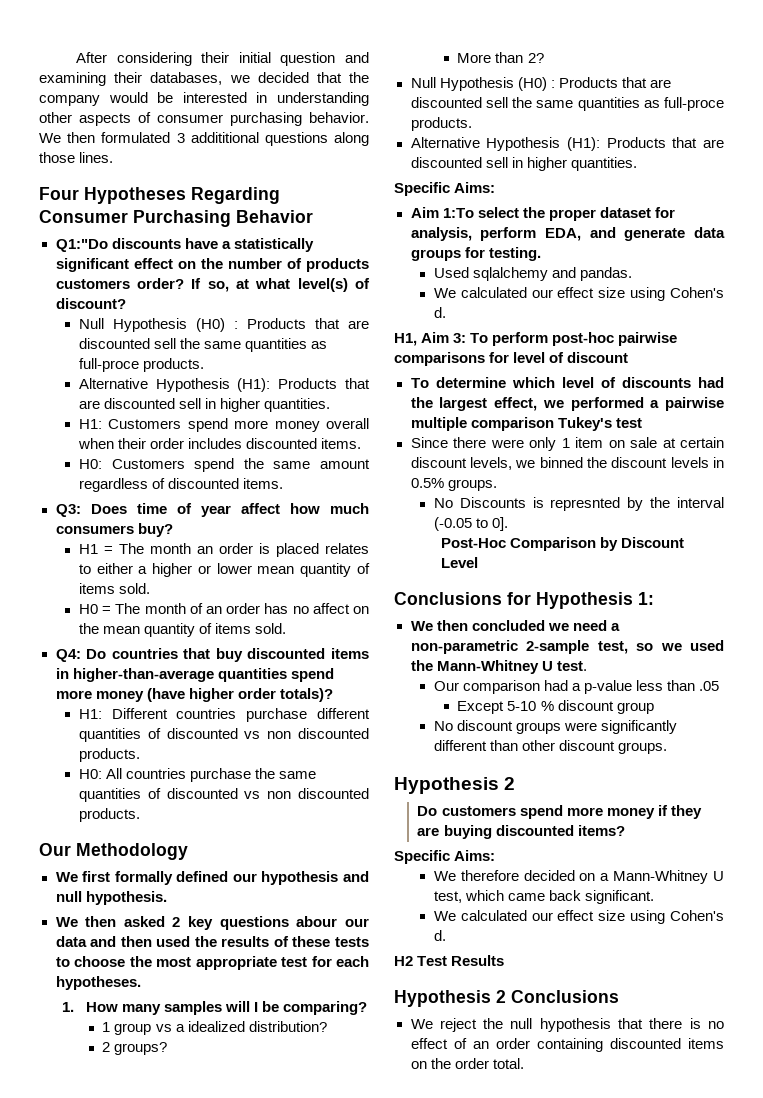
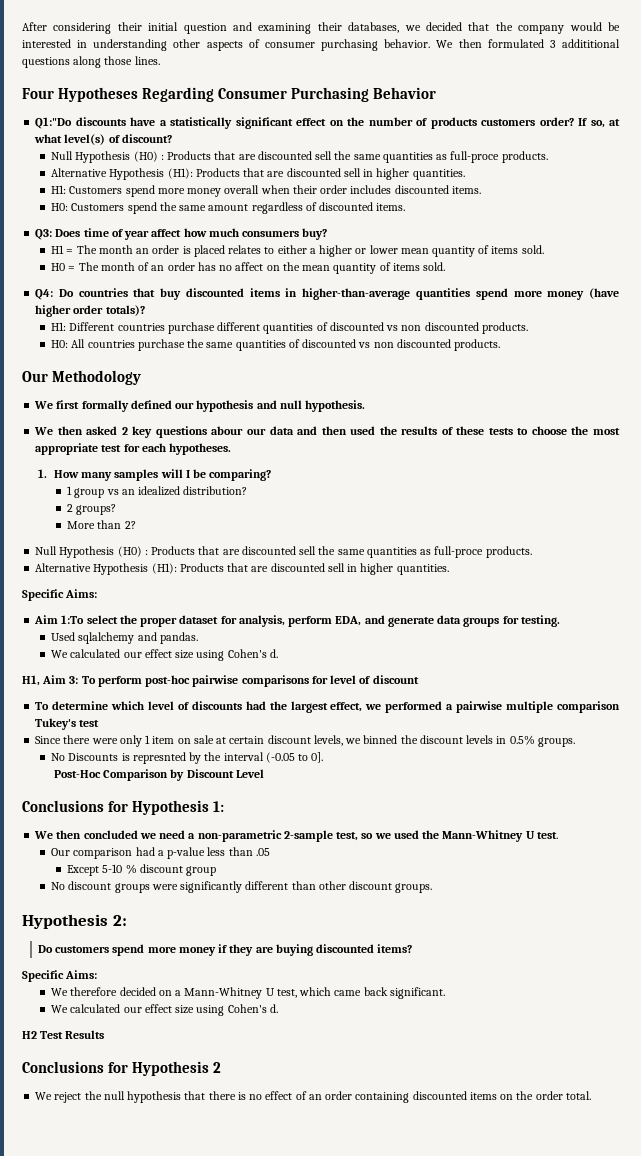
- 1 group vs a idealized distribution?
+ 1 group vs an idealized distribution?
  No discount groups were significantly different than other discount groups.
- Hypothesis 2
+ Hypothesis 2:
- Hypothesis 2 Conclusions
+ Conclusions for Hypothesis 2

